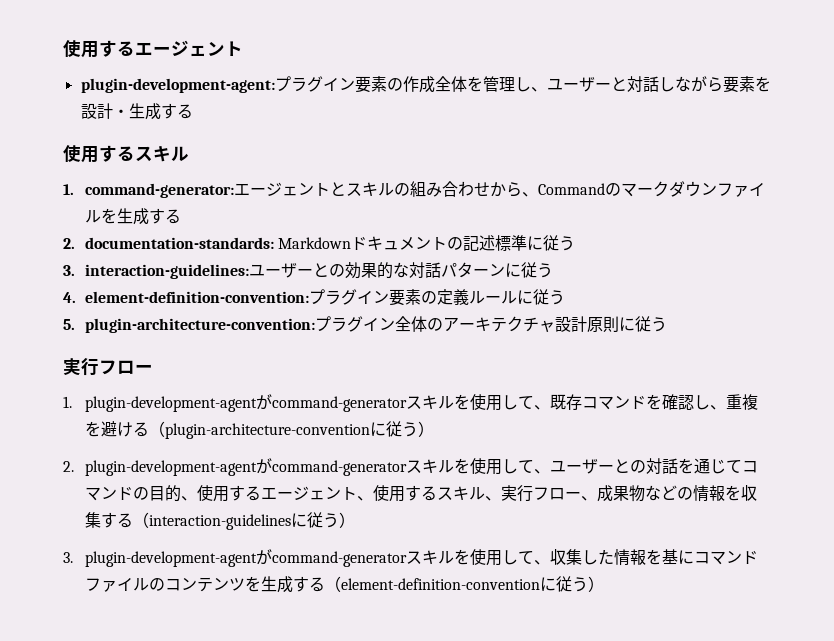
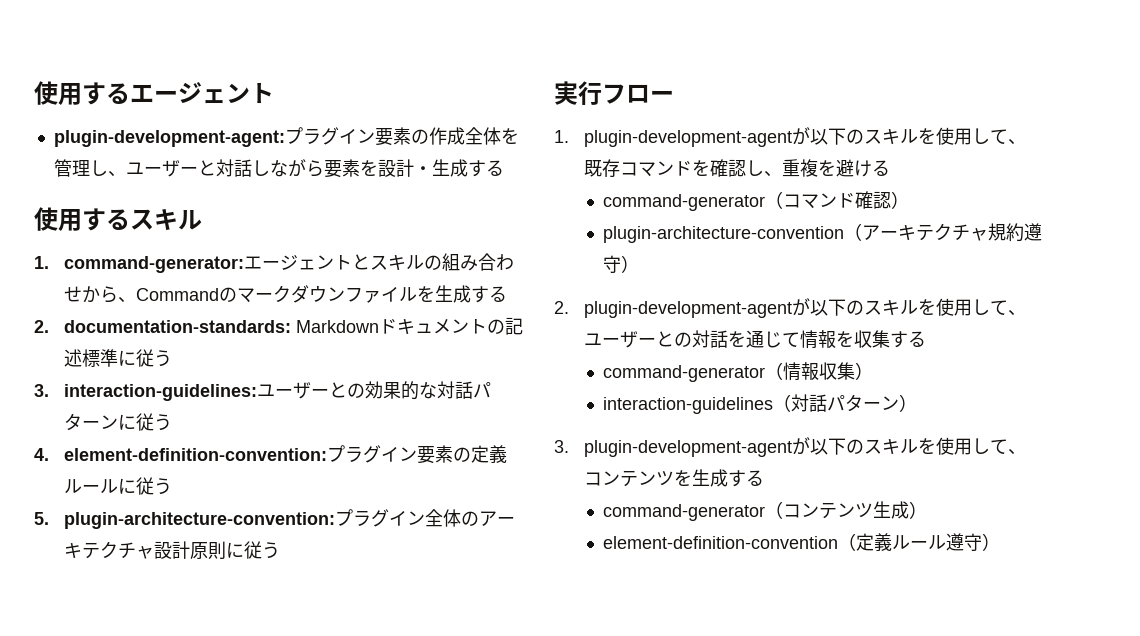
- 1. plugin-development-agentがcommand-generatorスキルを使用して、既存コマンドを確認し、重複を避ける（plugin-architecture-conventionに従う）
+ 1. plugin-development-agentが以下のスキルを使用して、既存コマンドを確認し、重複を避ける
+ command-generator（コマンド確認）
+ plugin-architecture-convention（アーキテクチャ規約遵守）
- 2. plugin-development-agentがcommand-generatorスキルを使用して、ユーザーとの対話を通じてコマンドの目的、使用するエージェント、使用するスキル、実行フロー、成果物などの情報を収集する（interaction-guidelinesに従う）
+ 2. plugin-development-agentが以下のスキルを使用して、ユーザーとの対話を通じて情報を収集する
+ command-generator（情報収集）
+ interaction-guidelines（対話パターン）
- 3. plugin-development-agentがcommand-generatorスキルを使用して、収集した情報を基にコマンドファイルのコンテンツを生成する（element-definition-conventionに従う）
+ 3. plugin-development-agentが以下のスキルを使用して、コンテンツを生成する
+ command-generator（コンテンツ生成）
+ element-definition-convention（定義ルール遵守）

